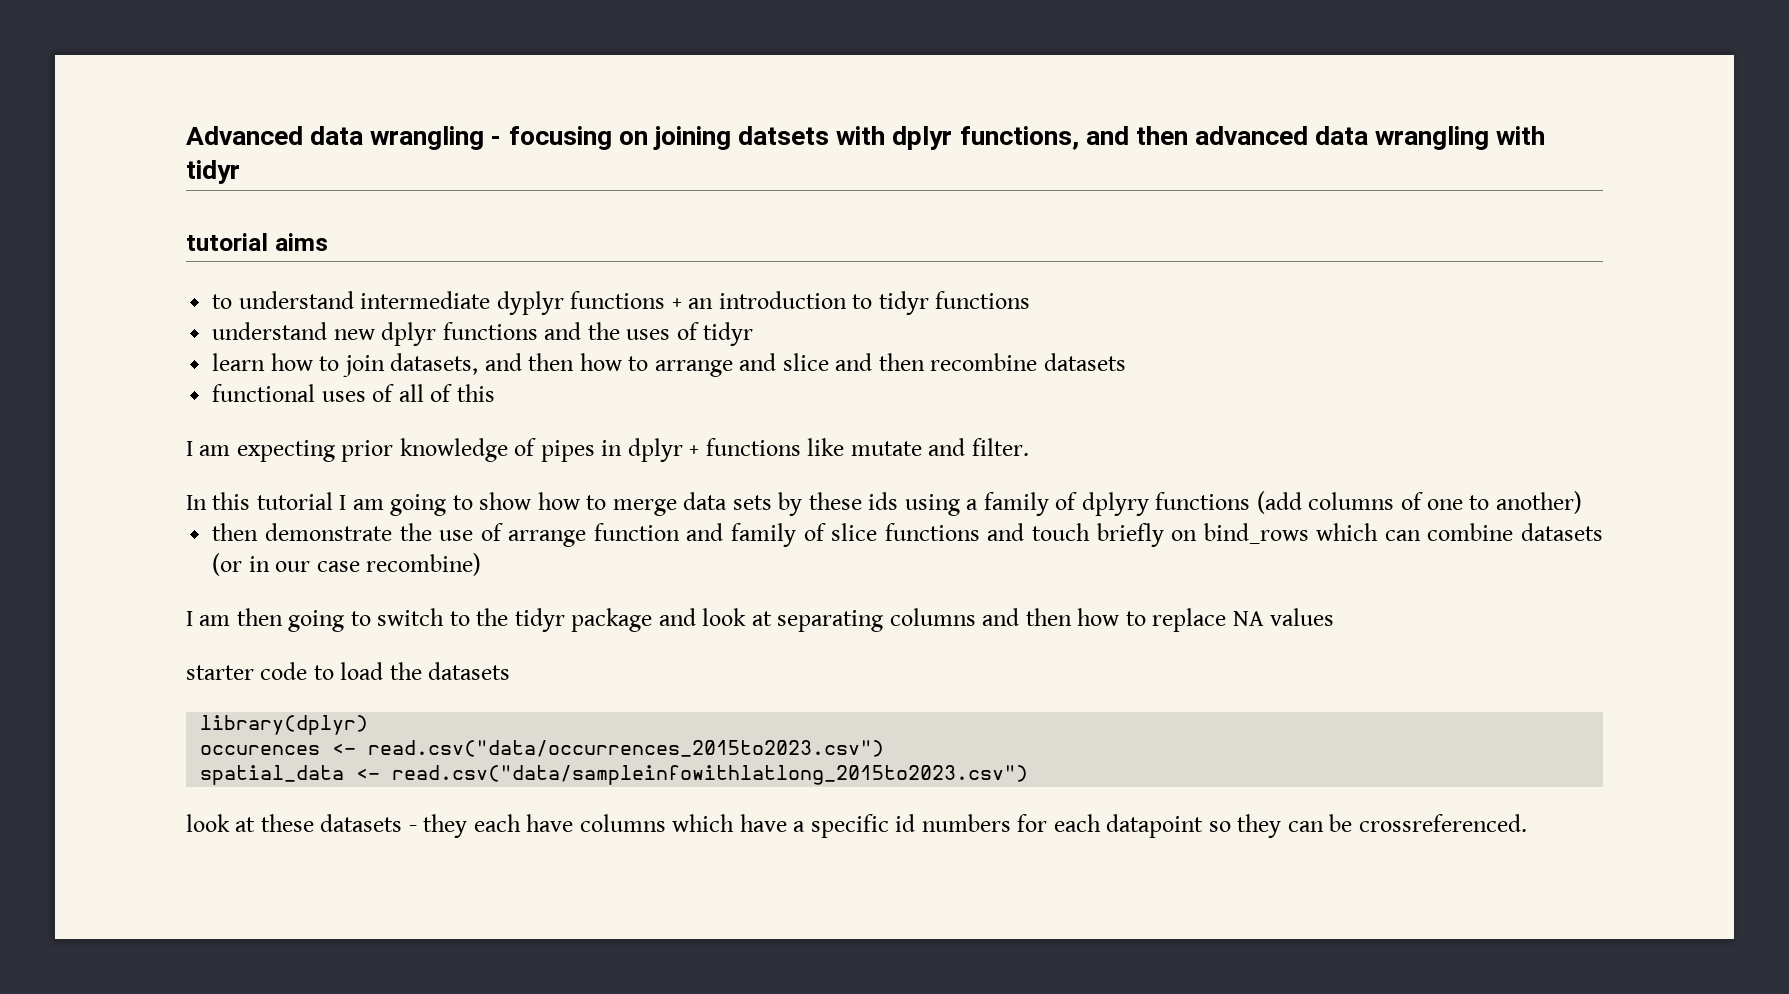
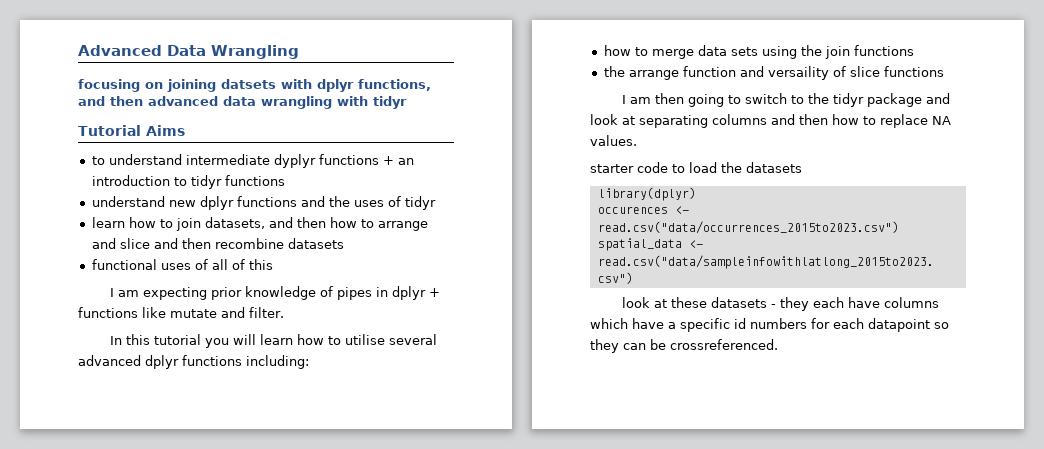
- Advanced data wrangling - focusing on joining datsets with dplyr functions, and then advanced data wrangling with tidyr
+ Advanced Data Wrangling
+ focusing on joining datsets with dplyr functions, and then advanced data wrangling with tidyr
- tutorial aims
+ Tutorial Aims
- In this tutorial I am going to show how to merge data sets by these ids using a family of dplyry functions (add columns of one to another)
- then demonstrate the use of arrange function and family of slice functions and touch briefly on bind_rows which can combine datasets (or in our case recombine)
+ In this tutorial you will learn how to utilise several advanced dplyr functions including:
+ how to merge data sets using the join functions
+ the arrange function and versaility of slice functions
- I am then going to switch to the tidyr package and look at separating columns and then how to replace NA values
+ I am then going to switch to the tidyr package and look at separating columns and then how to replace NA values.

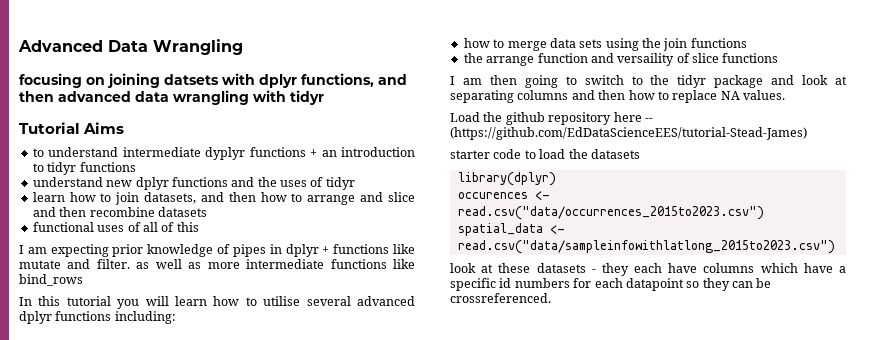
- I am expecting prior knowledge of pipes in dplyr + functions like mutate and filter.
+ I am expecting prior knowledge of pipes in dplyr + functions like mutate and filter. as well as more intermediate functions like bind_rows
+ Load the github repository here -- (https://github.com/EdDataScienceEES/tutorial-Stead-James)

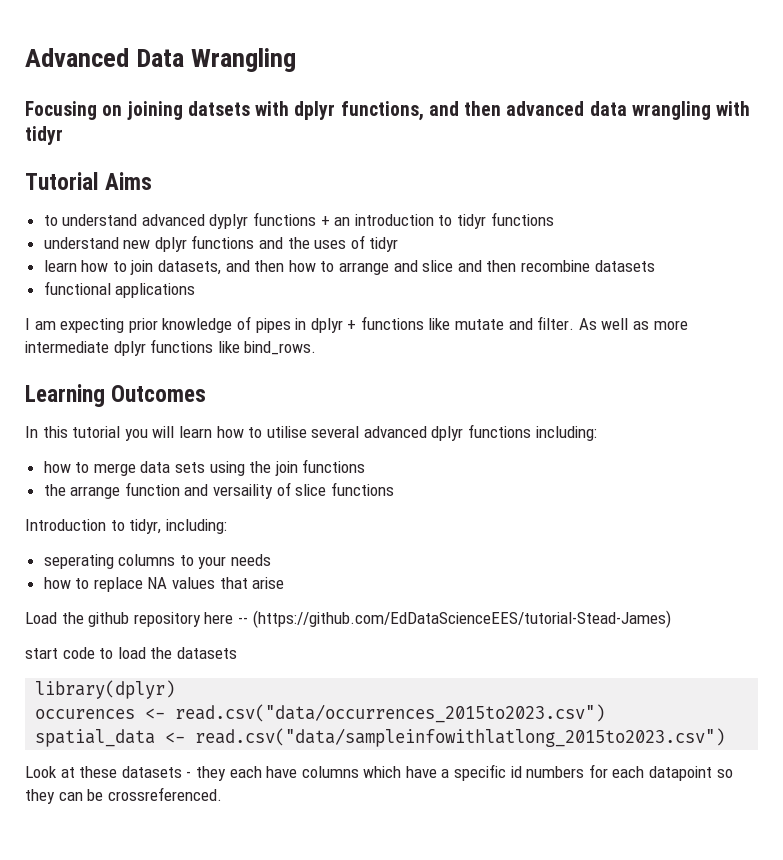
- focusing on joining datsets with dplyr functions, and then advanced data wrangling with tidyr
+ Focusing on joining datsets with dplyr functions, and then advanced data wrangling with tidyr
- to understand intermediate dyplyr functions + an introduction to tidyr functions
+ to understand advanced dyplyr functions + an introduction to tidyr functions
- functional uses of all of this
+ functional applications
- I am expecting prior knowledge of pipes in dplyr + functions like mutate and filter. as well as more intermediate functions like bind_rows
+ I am expecting prior knowledge of pipes in dplyr + functions like mutate and filter. As well as more intermediate dplyr functions like bind_rows.
+ Learning Outcomes
- I am then going to switch to the tidyr package and look at separating columns and then how to replace NA values.
+ Introduction to tidyr, including:
+ seperating columns to your needs
+ how to replace NA values that arise
- starter code to load the datasets
+ start code to load the datasets
- look at these datasets - they each have columns which have a specific id numbers for each datapoint so they can be crossreferenced.
+ Look at these datasets - they each have columns which have a specific id numbers for each datapoint so they can be crossreferenced.

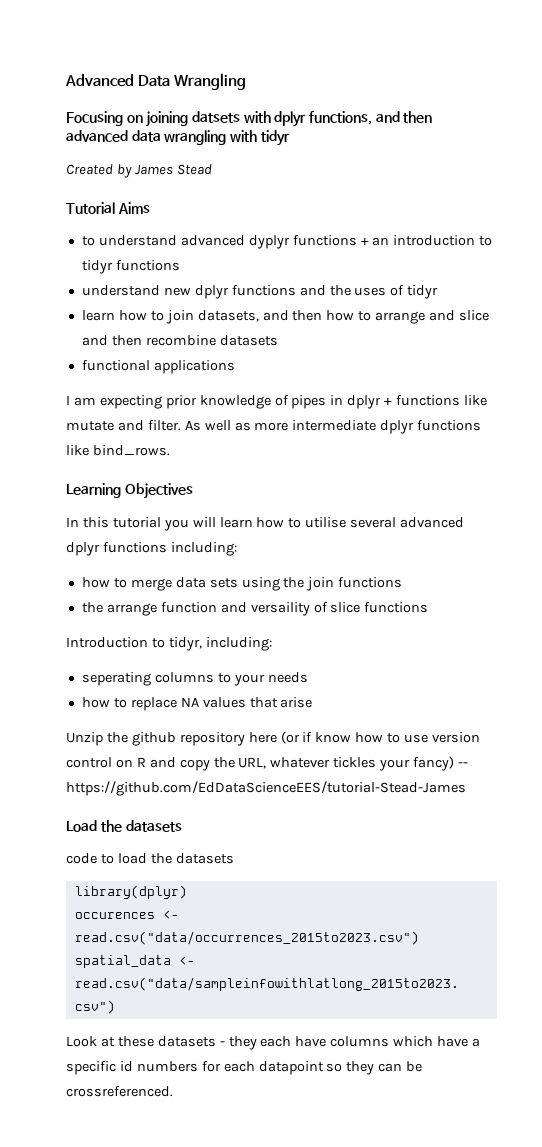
+ Created by James Stead
- Learning Outcomes
+ Learning Objectives
- Load the github repository here -- (https://github.com/EdDataScienceEES/tutorial-Stead-James)
- start code to load the datasets
+ Unzip the github repository here (or if know how to use version control on R and copy the URL, whatever tickles your fancy) -- https://github.com/EdDataScienceEES/tutorial-Stead-James
+ Load the datasets
+ code to load the datasets

